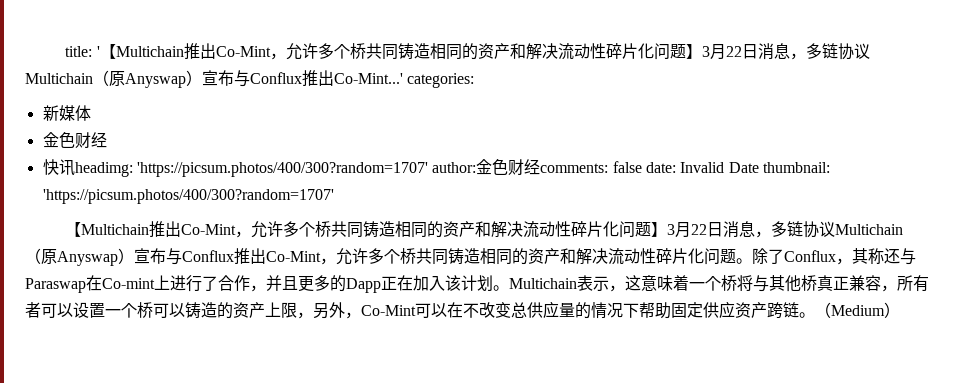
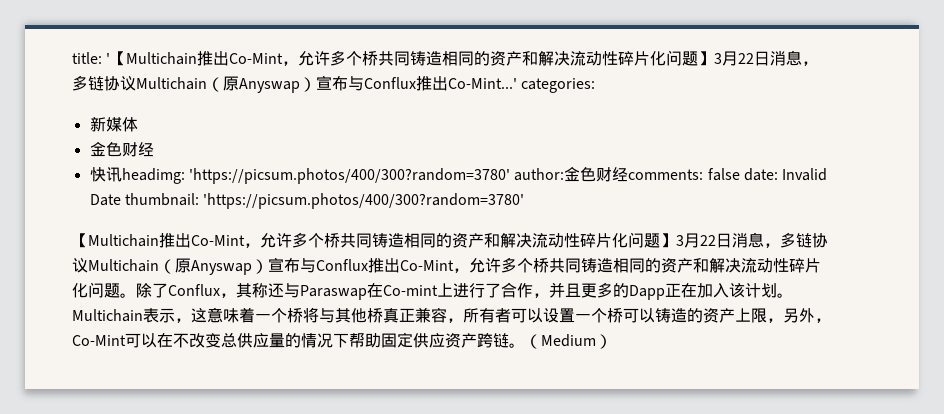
- 快讯headimg: 'https://picsum.photos/400/300?random=1707' author:金色财经comments: false date: Invalid Date thumbnail: 'https://picsum.photos/400/300?random=1707'
+ 快讯headimg: 'https://picsum.photos/400/300?random=3780' author:金色财经comments: false date: Invalid Date thumbnail: 'https://picsum.photos/400/300?random=3780'

